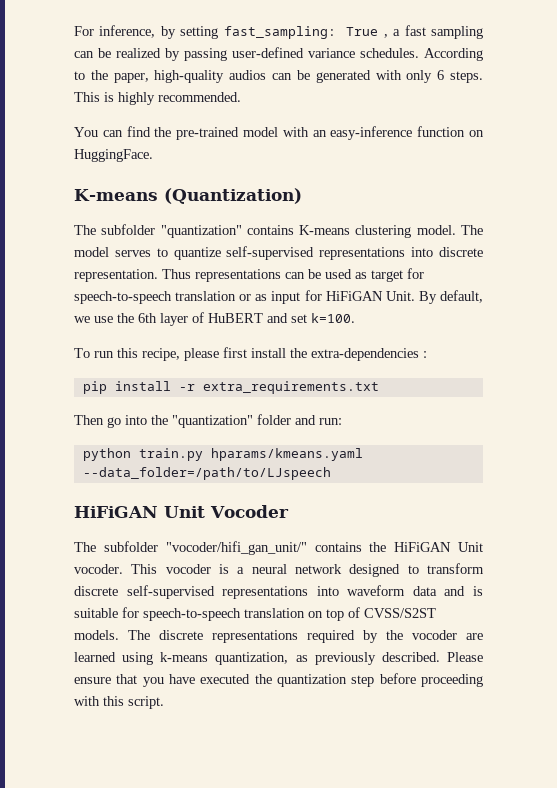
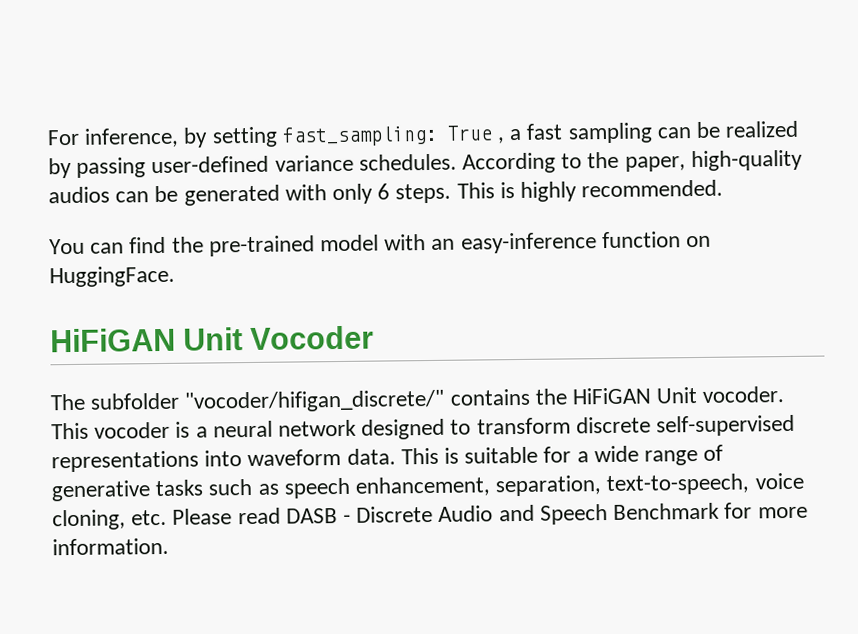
- K-means (Quantization)
- The subfolder "quantization" contains K-means clustering model. The model serves to quantize self-supervised representations into discrete representation. Thus representations can be used as target for speech-to-speech translation or as input for HiFiGAN Unit. By default, we use the 6th layer of HuBERT and set k=100.
- To run this recipe, please first install the extra-dependencies :
- pip install -r extra_requirements.txt
- Then go into the "quantization" folder and run:
- python train.py hparams/kmeans.yaml --data_folder=/path/to/LJspeech
- The subfolder "vocoder/hifi_gan_unit/" contains the HiFiGAN Unit vocoder.
+ The subfolder "vocoder/hifigan_discrete/" contains the HiFiGAN Unit vocoder.
- This vocoder is a neural network designed to transform discrete self-supervised representations into waveform data and is suitable for speech-to-speech translation on top of CVSS/S2ST models. The discrete representations required by the vocoder are learned using k-means quantization, as previously described. Please ensure that you have executed the quantization step before proceeding with this script.
+ This vocoder is a neural network designed to transform discrete self-supervised representations into waveform data. This is suitable for a wide range of generative tasks such as speech enhancement, separation, text-to-speech, voice cloning, etc. Please read DASB - Discrete Audio and Speech Benchmark for more information.

